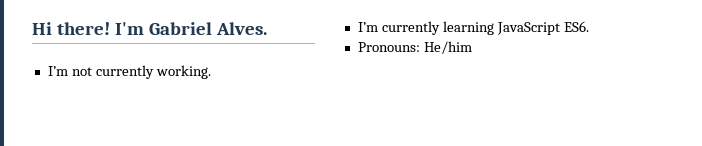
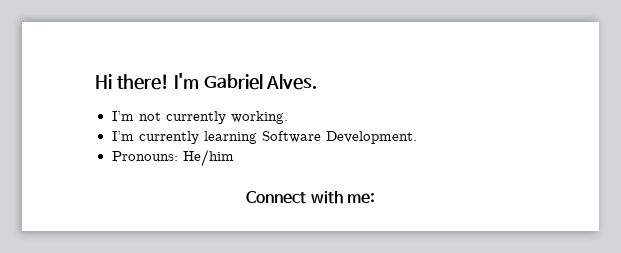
- I’m currently learning JavaScript ES6.
+ I’m currently learning Software Development.
+ Connect with me:

